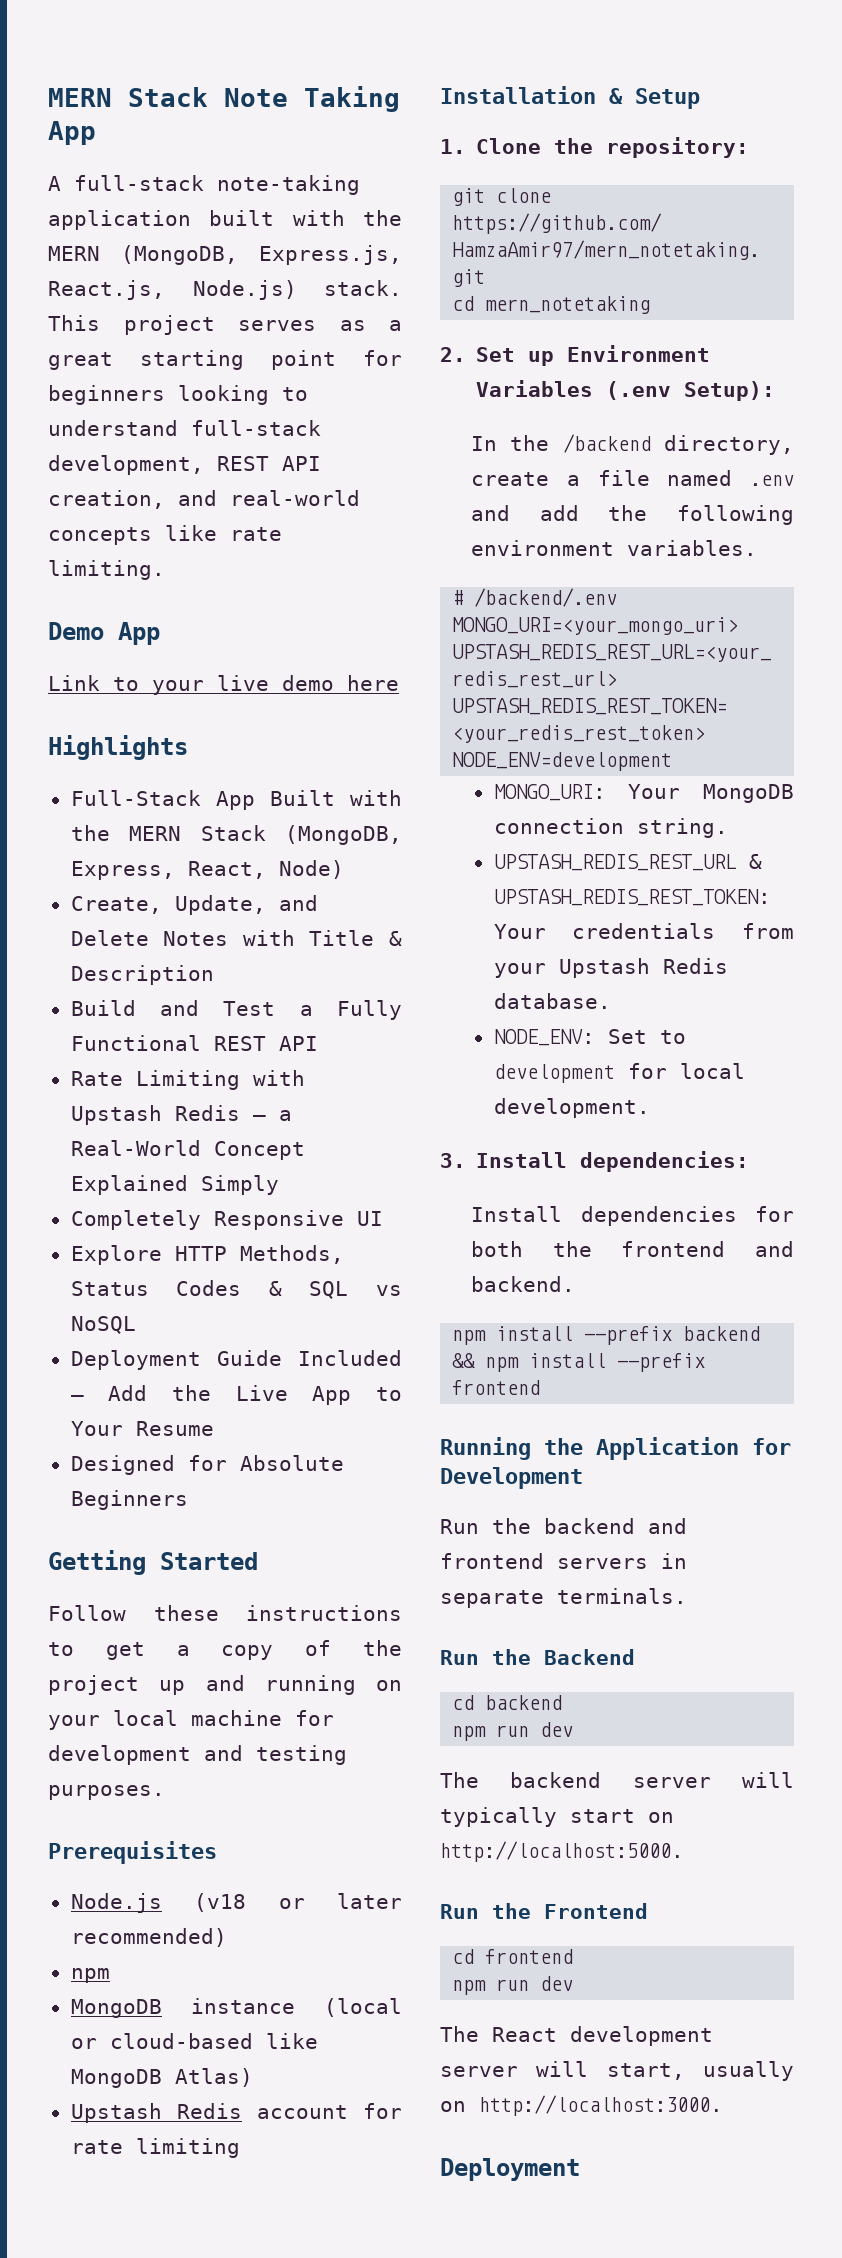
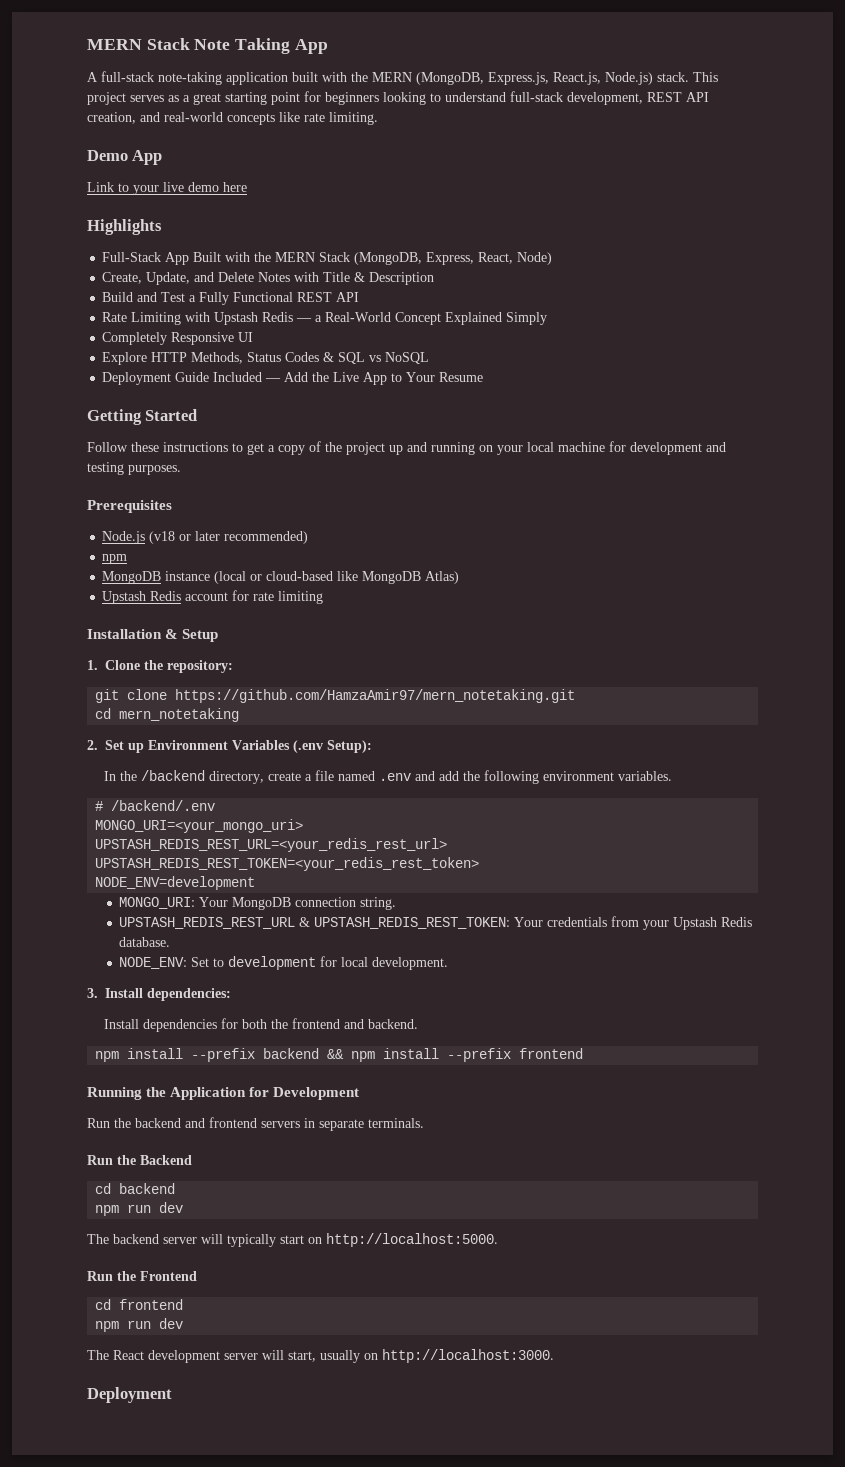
- Designed for Absolute Beginners

